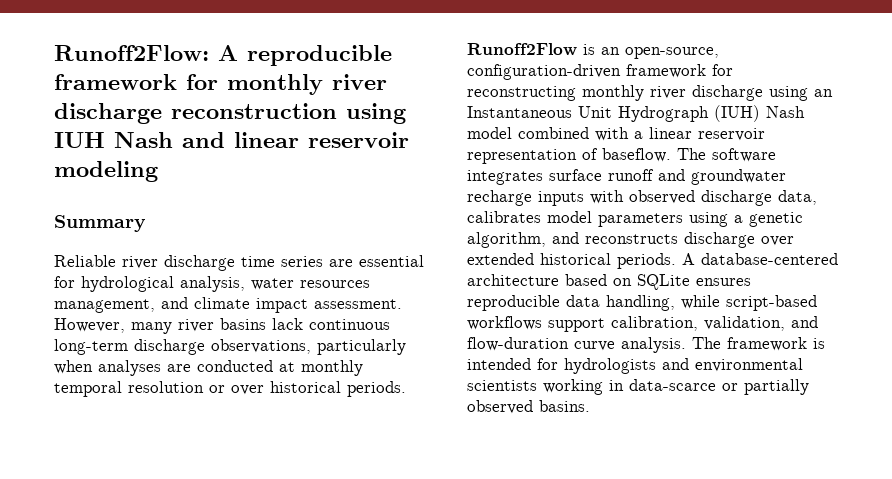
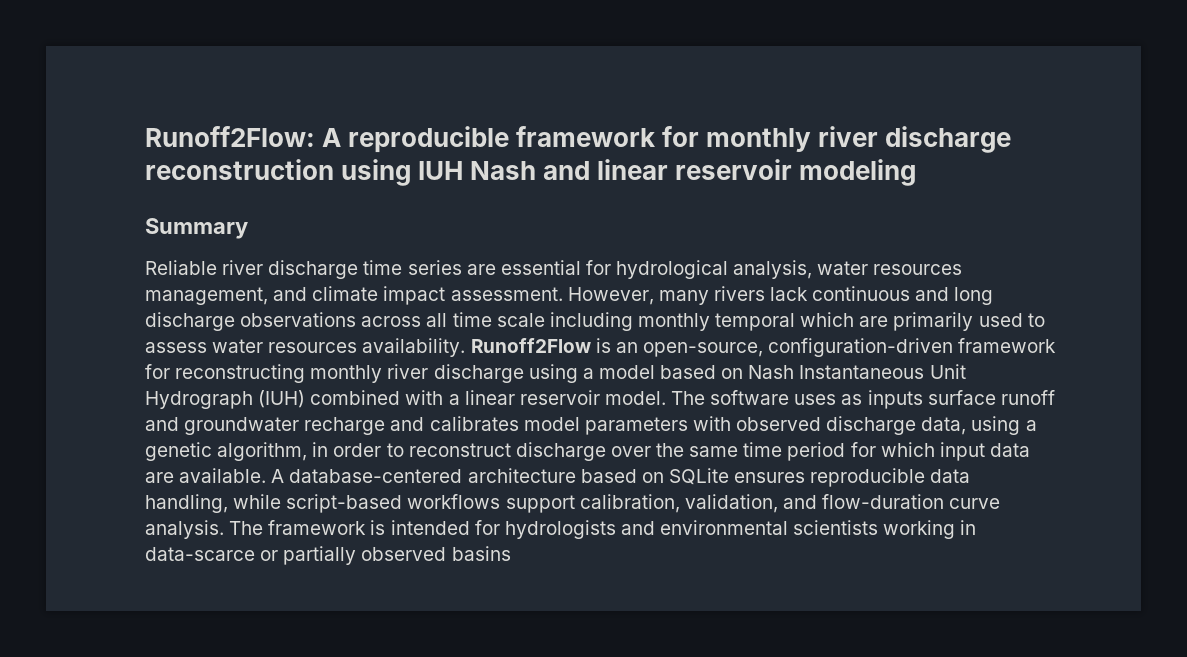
- However, many river basins lack continuous long-term discharge observations, particularly when analyses are conducted at monthly temporal resolution or over historical periods.
+ However, many rivers lack continuous and long discharge observations across all time scale including monthly temporal which are primarily used to assess water resources availability.
- Runoff2Flow is an open-source, configuration-driven framework for reconstructing monthly river discharge using an Instantaneous Unit Hydrograph (IUH) Nash model combined with a linear reservoir representation of baseflow. The software integrates surface runoff and groundwater recharge inputs with observed discharge data, calibrates model parameters using a genetic algorithm, and reconstructs discharge over extended historical periods.
+ Runoff2Flow is an open-source, configuration-driven framework for reconstructing monthly river discharge using a model based on Nash Instantaneous Unit Hydrograph (IUH) combined with a linear reservoir model. The software uses as inputs surface runoff and groundwater recharge and calibrates model parameters with observed discharge data, using a genetic algorithm, in order to reconstruct discharge over the same time period for which input data are available.
- The framework is intended for hydrologists and environmental scientists working in data-scarce or partially observed basins.
+ The framework is intended for hydrologists and environmental scientists working in data-scarce or partially observed basins

